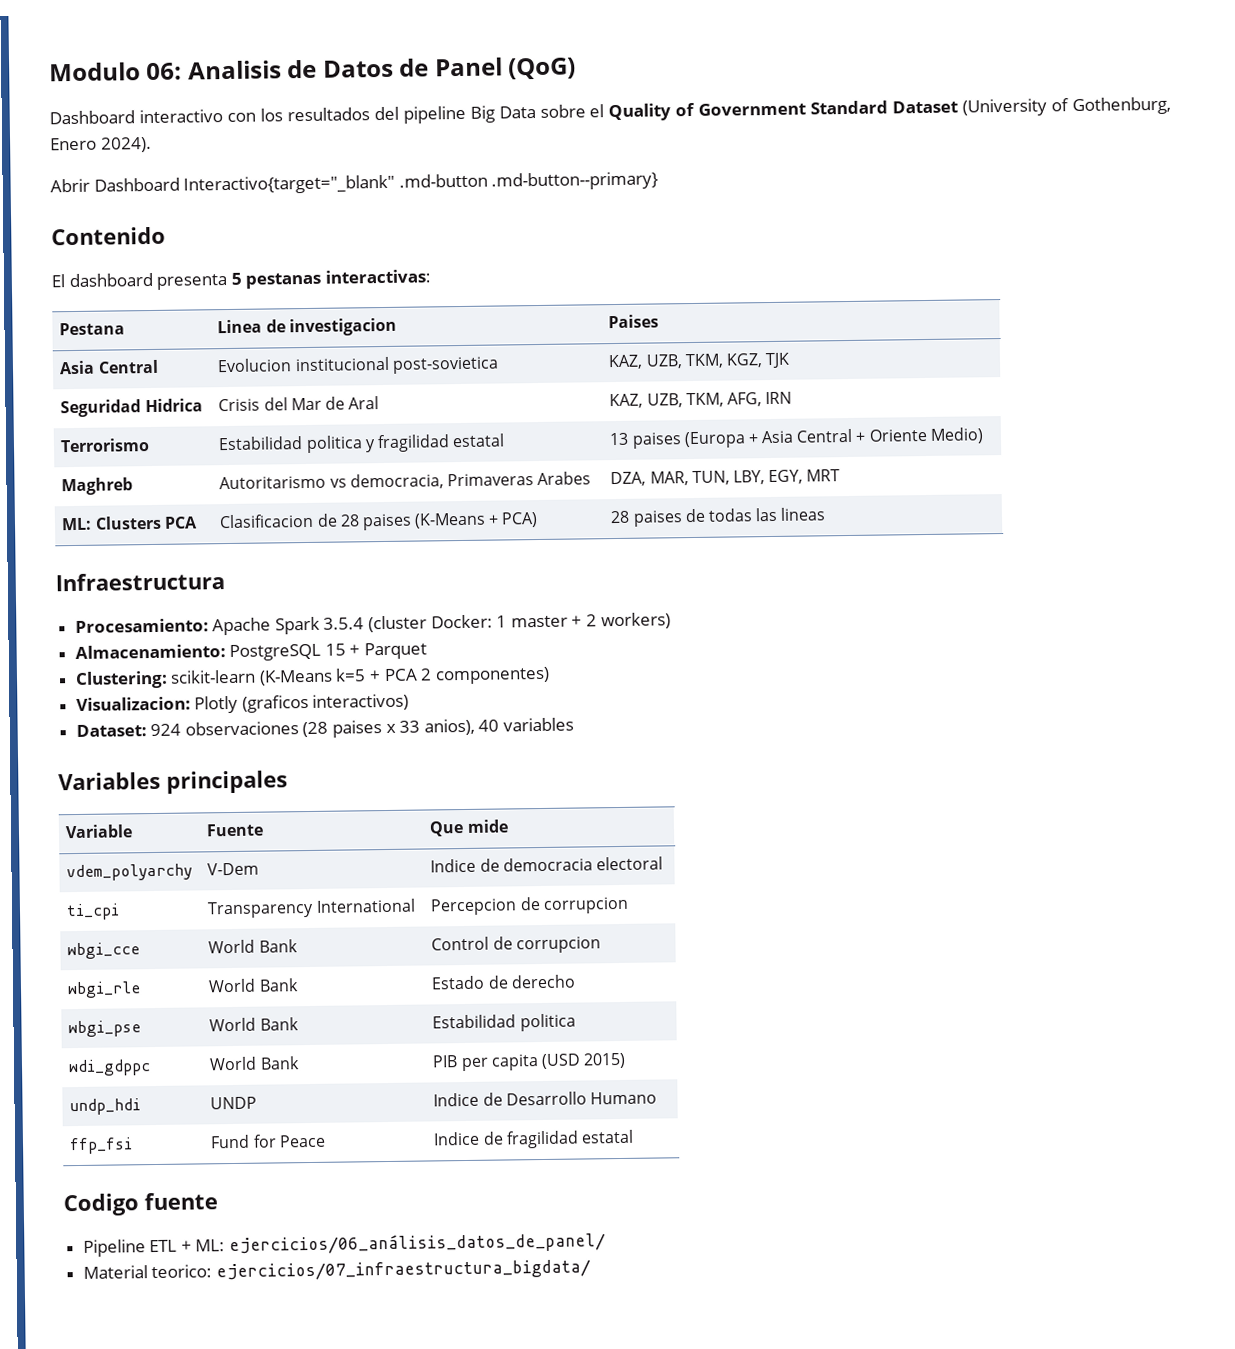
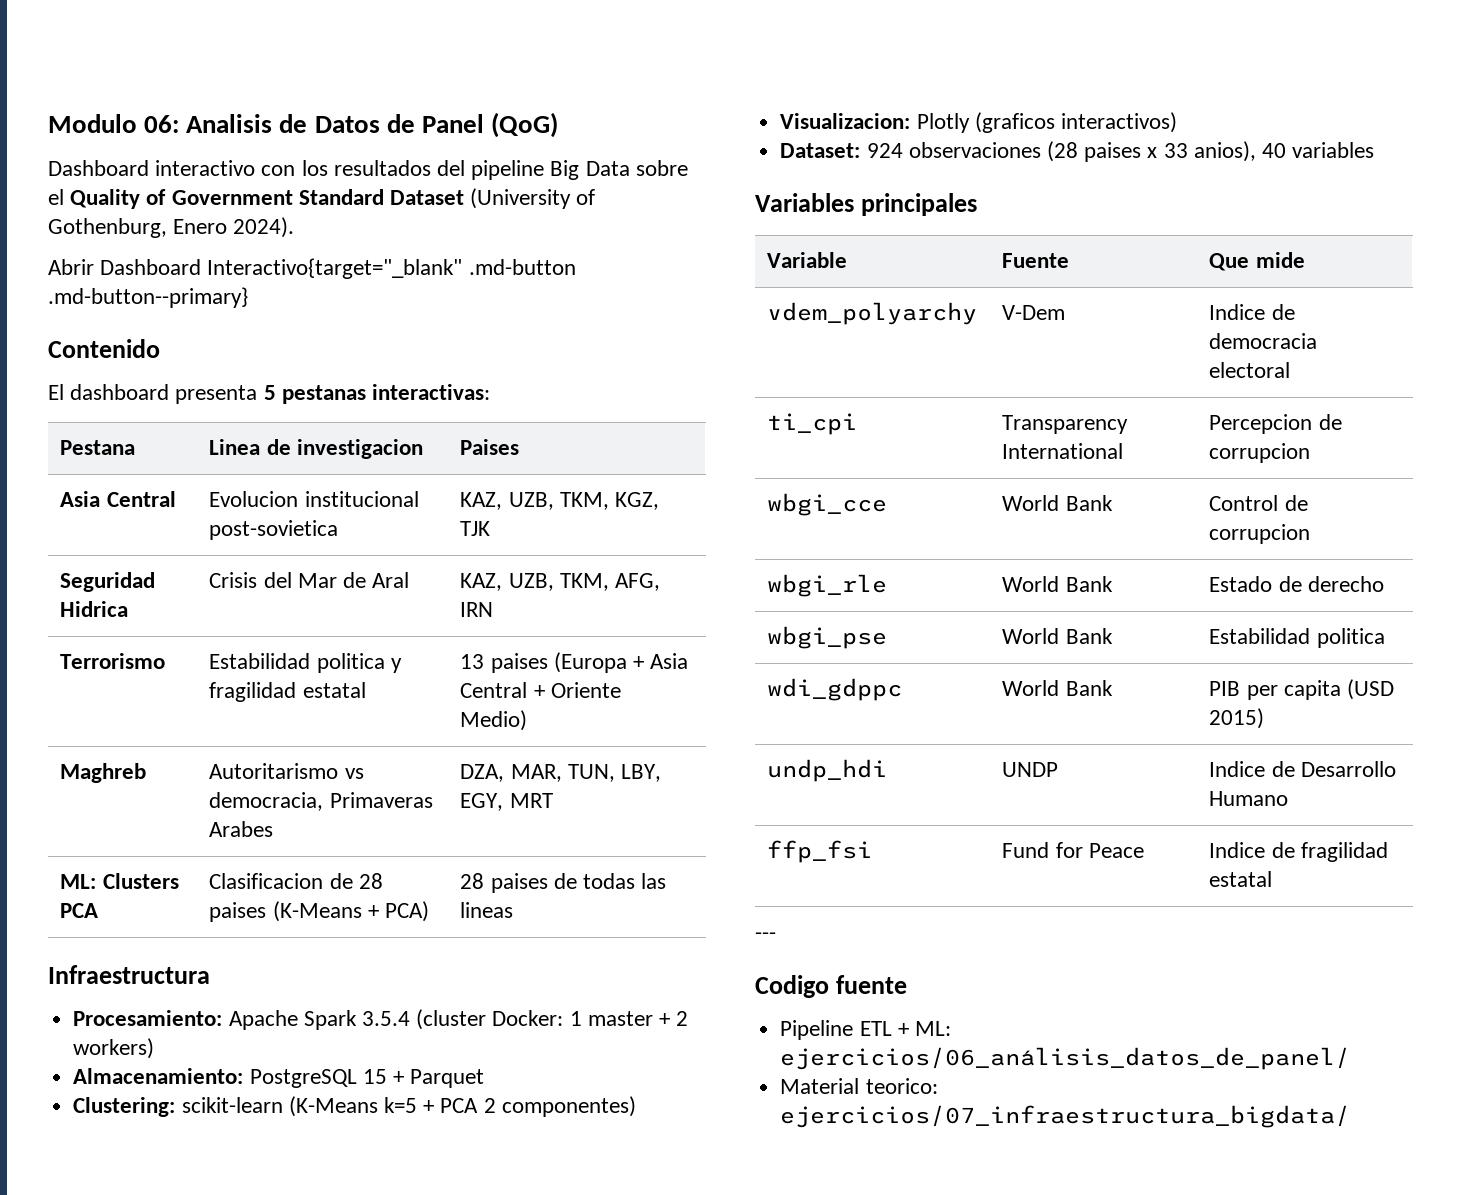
+ ---

